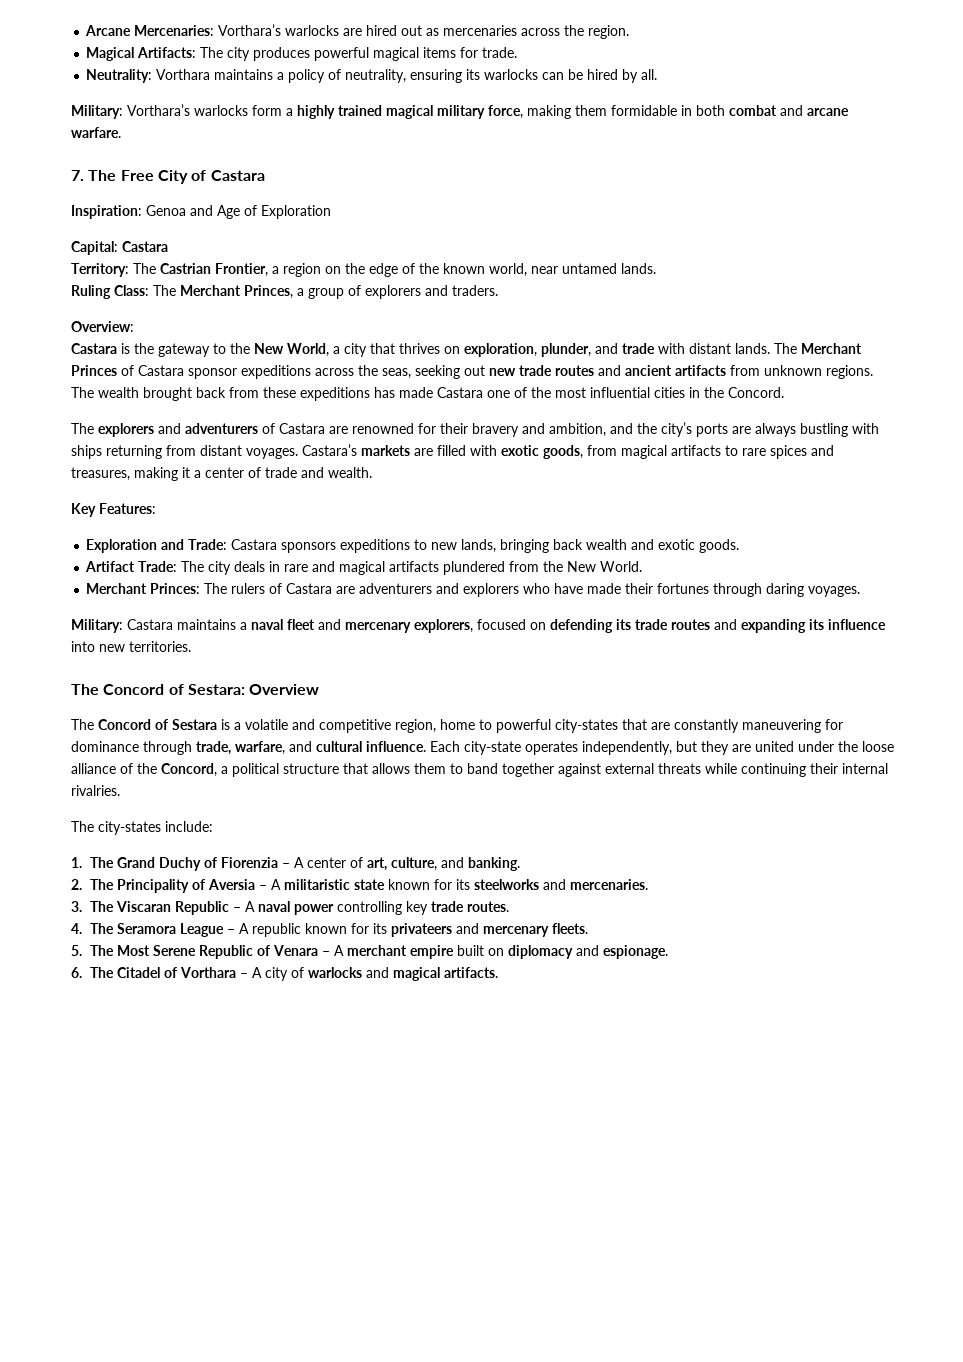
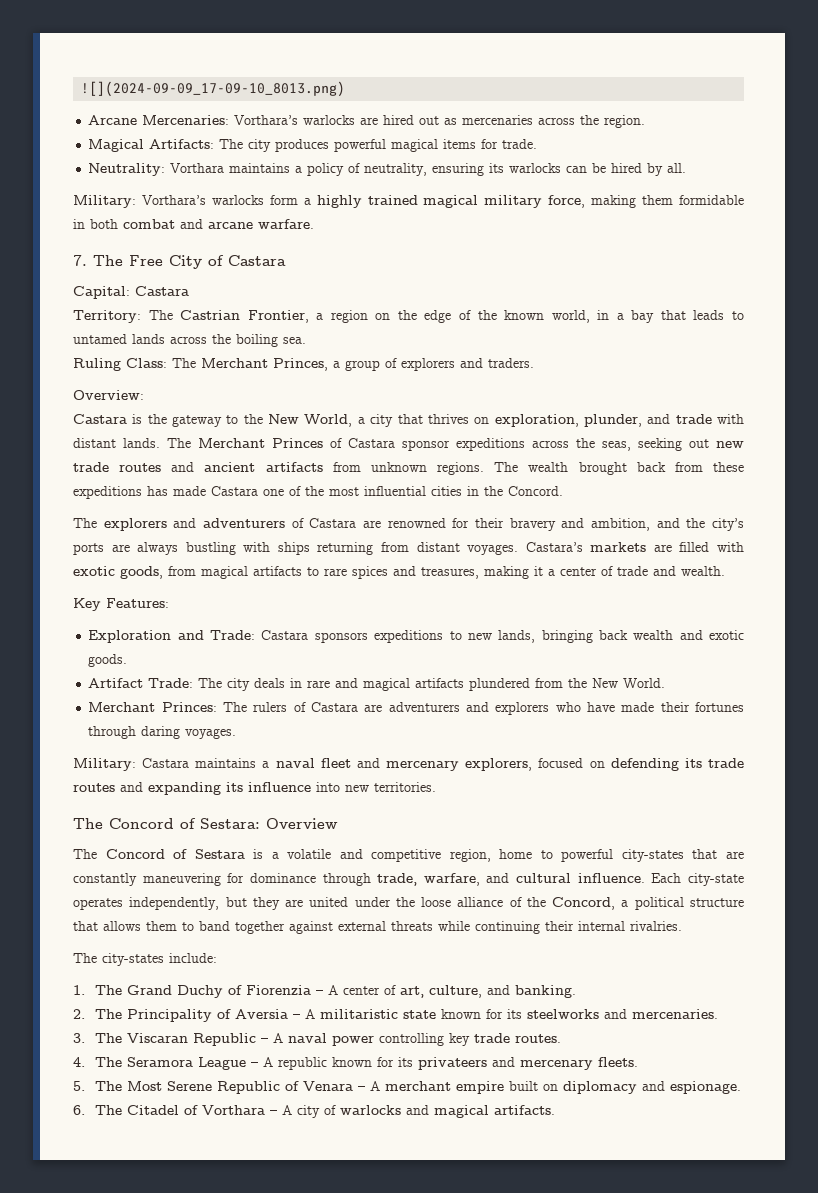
+ ![](2024-09-09_17-09-10_8013.png)
- Inspiration: Genoa and Age of Exploration
- Territory: The Castrian Frontier, a region on the edge of the known world, near untamed lands.
+ Territory: The Castrian Frontier, a region on the edge of the known world, in a bay that leads to untamed lands across the boiling sea.

